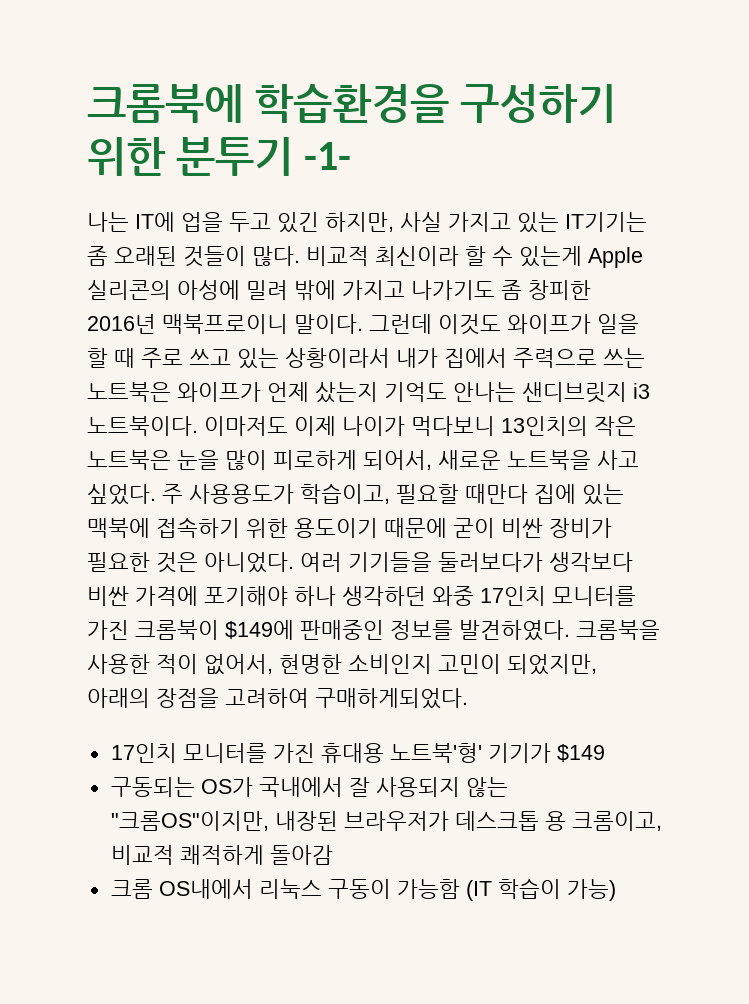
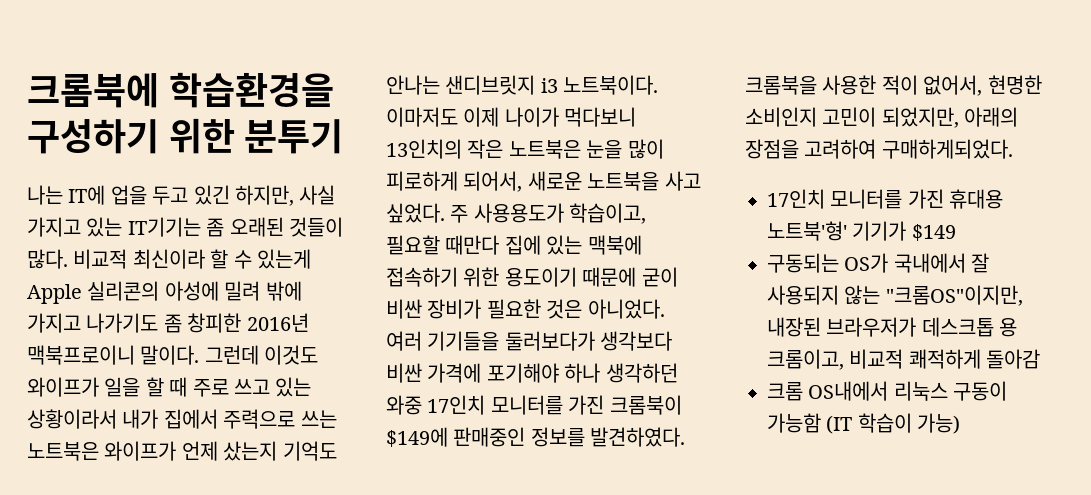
- 크롬북에 학습환경을 구성하기 위한 분투기 -1-
+ 크롬북에 학습환경을 구성하기 위한 분투기

